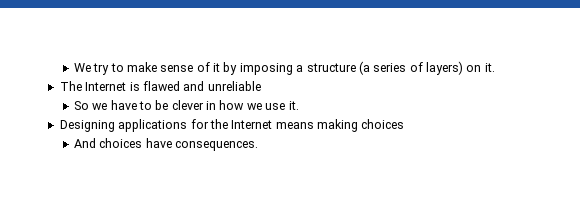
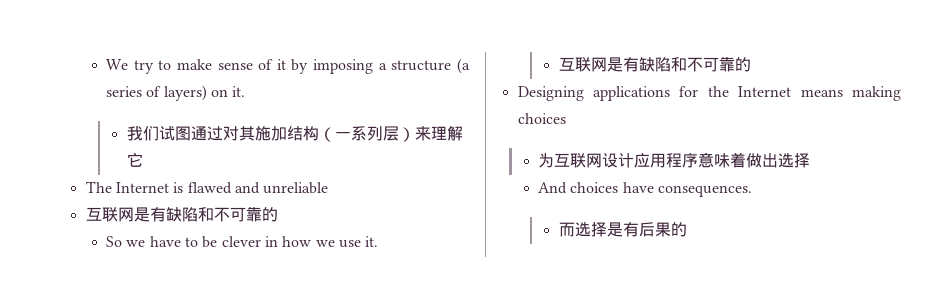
+ 我们试图通过对其施加结构（一系列层）来理解它
  The Internet is flawed and unreliable
+ 互联网是有缺陷和不可靠的
  So we have to be clever in how we use it.
+ 互联网是有缺陷和不可靠的
+ 为互联网设计应用程序意味着做出选择
+ 而选择是有后果的

